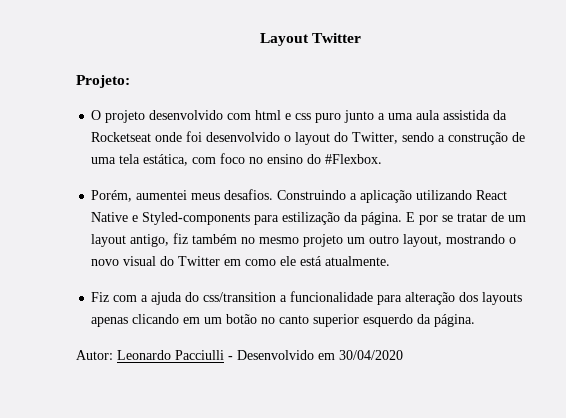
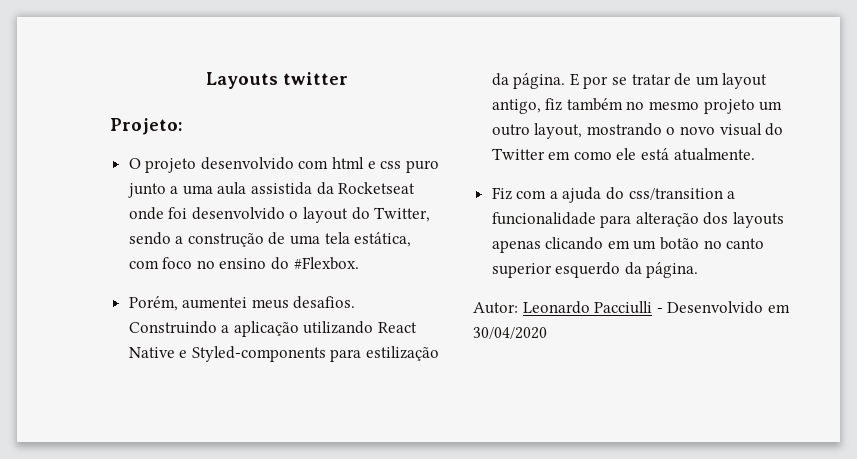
- Layout Twitter
+ Layouts twitter

